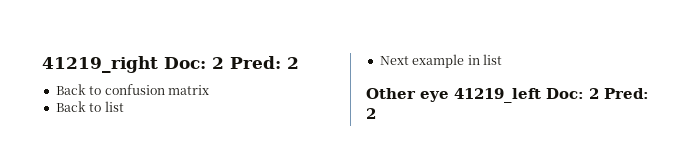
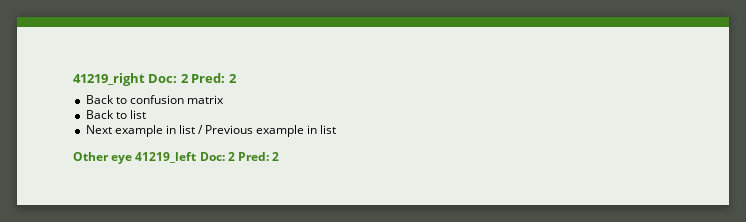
- Next example in list
+ Next example in list / Previous example in list

